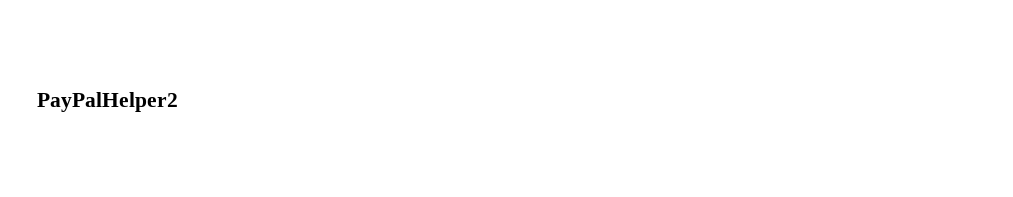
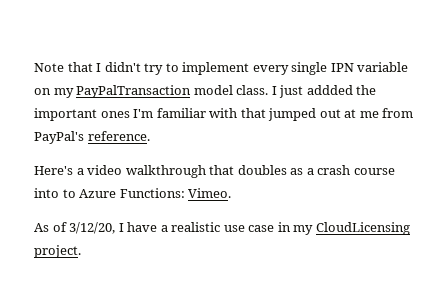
- PayPalHelper2
+ Note that I didn't try to implement every single IPN variable on my PayPalTransaction model class. I just addded the important ones I'm familiar with that jumped out at me from PayPal's reference.
+ Here's a video walkthrough that doubles as a crash course into to Azure Functions: Vimeo.
+ As of 3/12/20, I have a realistic use case in my CloudLicensing project.

